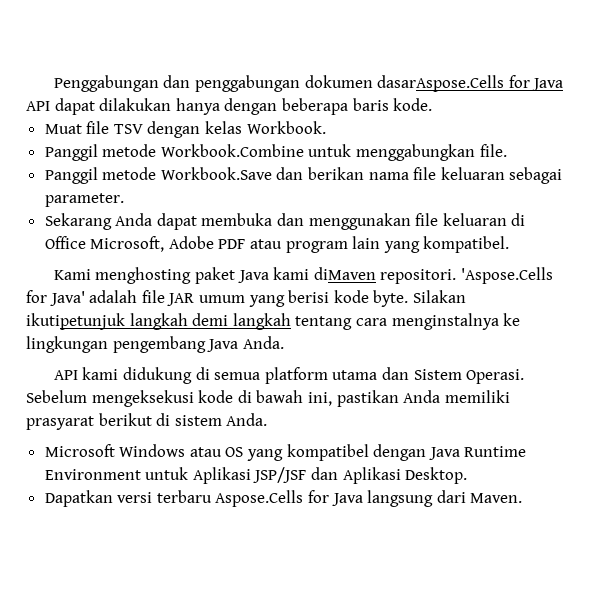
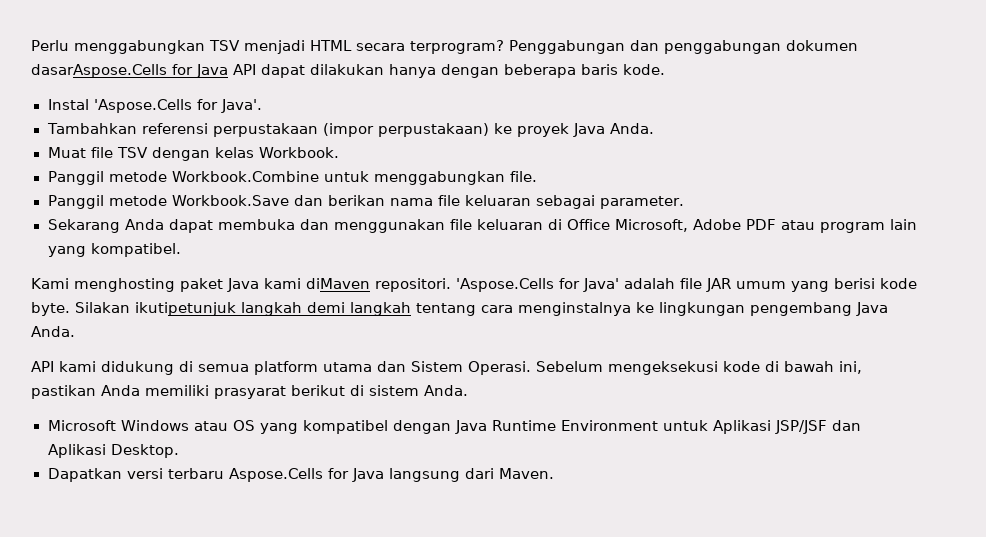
+ Perlu menggabungkan TSV menjadi HTML secara terprogram?
+ Instal 'Aspose.Cells for Java'.
+ Tambahkan referensi perpustakaan (impor perpustakaan) ke proyek Java Anda.

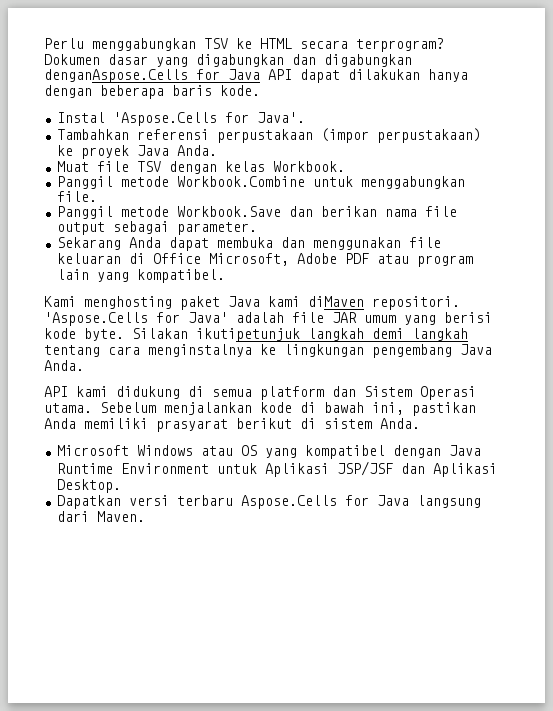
- Perlu menggabungkan TSV menjadi HTML secara terprogram?
+ Perlu menggabungkan TSV ke HTML secara terprogram?
- Penggabungan dan penggabungan dokumen dasarAspose.Cells for Java API dapat dilakukan hanya dengan beberapa baris kode.
+ Dokumen dasar yang digabungkan dan digabungkan denganAspose.Cells for Java API dapat dilakukan hanya dengan beberapa baris kode.
- Panggil metode Workbook.Save dan berikan nama file keluaran sebagai parameter.
+ Panggil metode Workbook.Save dan berikan nama file output sebagai parameter.
- API kami didukung di semua platform utama dan Sistem Operasi. Sebelum mengeksekusi kode di bawah ini, pastikan Anda memiliki prasyarat berikut di sistem Anda.
+ API kami didukung di semua platform dan Sistem Operasi utama. Sebelum menjalankan kode di bawah ini, pastikan Anda memiliki prasyarat berikut di sistem Anda.

